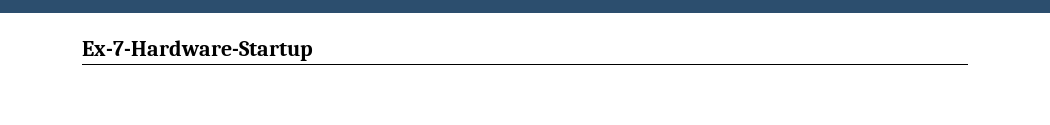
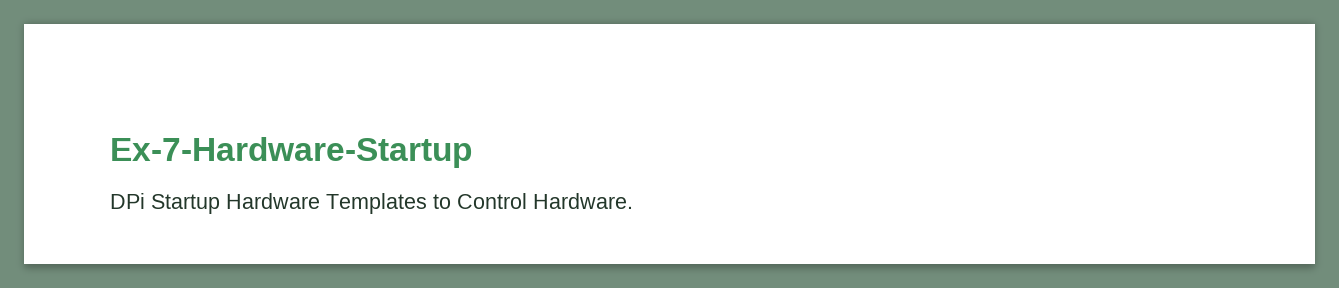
+ DPi Startup Hardware Templates to Control Hardware.

